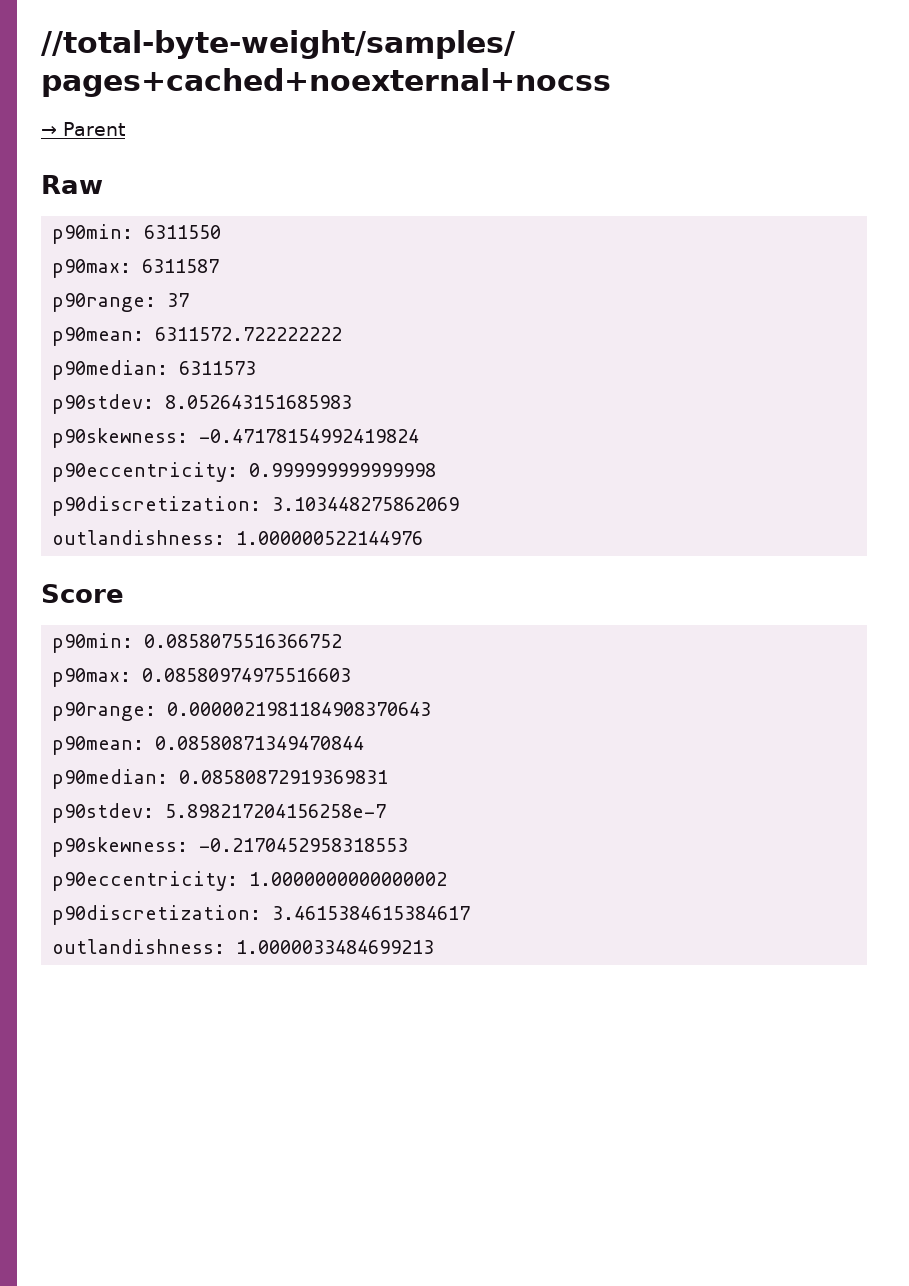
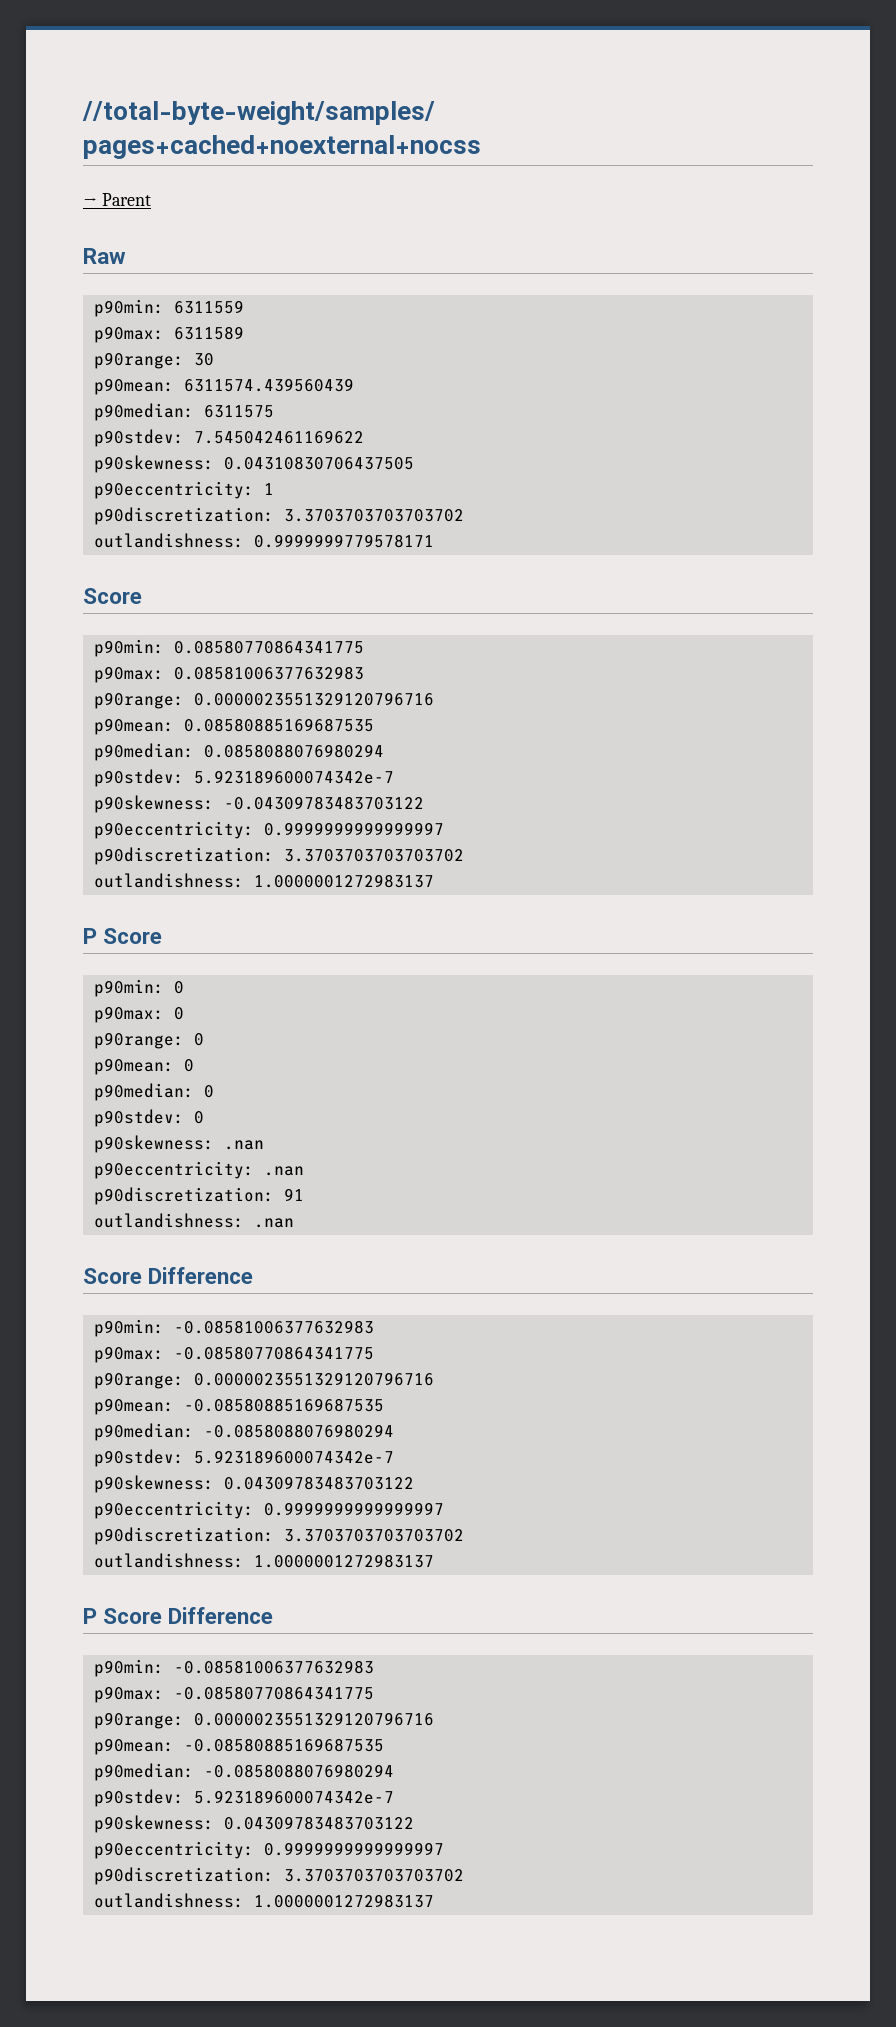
- p90min: 6311550
- p90max: 6311587
- p90range: 37
- p90mean: 6311572.722222222
- p90median: 6311573
- p90stdev: 8.052643151685983
- p90skewness: -0.47178154992419824
- p90eccentricity: 0.999999999999998
- p90discretization: 3.103448275862069
- outlandishness: 1.000000522144976
+ p90min: 6311559
+ p90max: 6311589
+ p90range: 30
+ p90mean: 6311574.439560439
+ p90median: 6311575
+ p90stdev: 7.545042461169622
+ p90skewness: 0.04310830706437505
+ p90eccentricity: 1
+ p90discretization: 3.3703703703703702
+ outlandishness: 0.9999999779578171
  Score
- p90min: 0.0858075516366752
- p90max: 0.08580974975516603
- p90range: 0.0000021981184908370643
- p90mean: 0.08580871349470844
- p90median: 0.08580872919369831
- p90stdev: 5.898217204156258e-7
- p90skewness: -0.2170452958318553
- p90eccentricity: 1.0000000000000002
- p90discretization: 3.4615384615384617
- outlandishness: 1.0000033484699213
+ p90min: 0.08580770864341775
+ p90max: 0.08581006377632983
+ p90range: 0.0000023551329120796716
+ p90mean: 0.08580885169687535
+ p90median: 0.0858088076980294
+ p90stdev: 5.923189600074342e-7
+ p90skewness: -0.04309783483703122
+ p90eccentricity: 0.9999999999999997
+ p90discretization: 3.3703703703703702
+ outlandishness: 1.0000001272983137
+ P Score
+ p90min: 0
+ p90max: 0
+ p90range: 0
+ p90mean: 0
+ p90median: 0
+ p90stdev: 0
+ p90skewness: .nan
+ p90eccentricity: .nan
+ p90discretization: 91
+ outlandishness: .nan
+ Score Difference
+ p90min: -0.08581006377632983
+ p90max: -0.08580770864341775
+ p90range: 0.0000023551329120796716
+ p90mean: -0.08580885169687535
+ p90median: -0.0858088076980294
+ p90stdev: 5.923189600074342e-7
+ p90skewness: 0.04309783483703122
+ p90eccentricity: 0.9999999999999997
+ p90discretization: 3.3703703703703702
+ outlandishness: 1.0000001272983137
+ P Score Difference
+ p90min: -0.08581006377632983
+ p90max: -0.08580770864341775
+ p90range: 0.0000023551329120796716
+ p90mean: -0.08580885169687535
+ p90median: -0.0858088076980294
+ p90stdev: 5.923189600074342e-7
+ p90skewness: 0.04309783483703122
+ p90eccentricity: 0.9999999999999997
+ p90discretization: 3.3703703703703702
+ outlandishness: 1.0000001272983137

